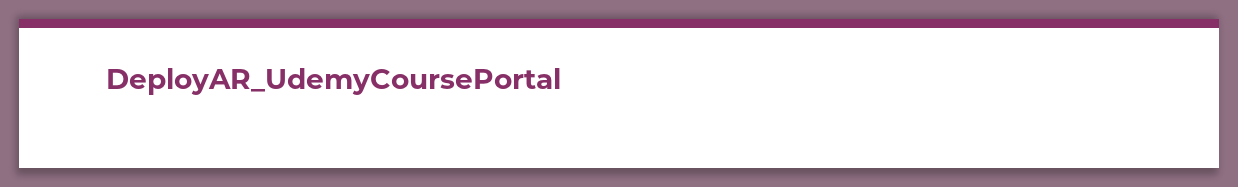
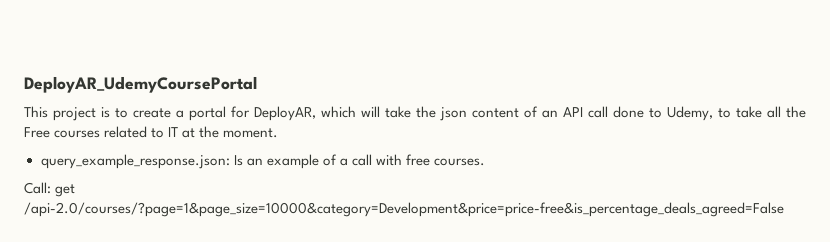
+ This project is to create a portal for DeployAR, which will take the json content of an API call done to Udemy, to take all the Free courses related to IT at the moment.
+ query_example_response.json: Is an example of a call with free courses.
+ Call: get /api-2.0/courses/?page=1&page_size=10000&category=Development&price=price-free&is_percentage_deals_agreed=False

